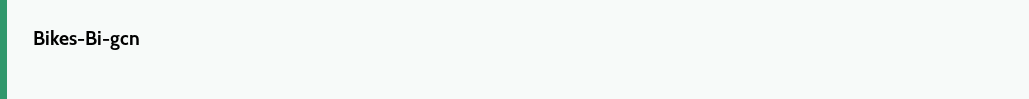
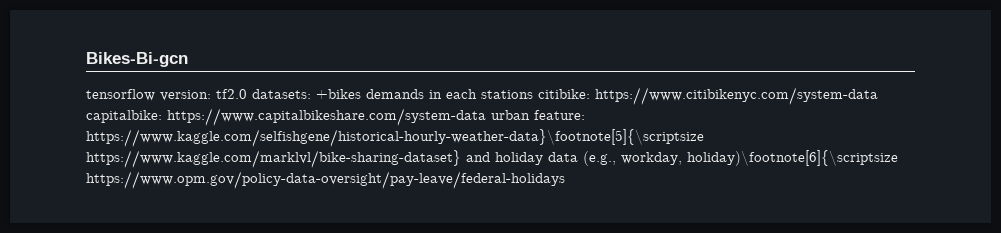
+ tensorflow version: tf2.0 datasets: +bikes demands in each stations citibike: https://www.citibikenyc.com/system-data capitalbike: https://www.capitalbikeshare.com/system-data urban feature: https://www.kaggle.com/selfishgene/historical-hourly-weather-data}\footnote[5]{\scriptsize https://www.kaggle.com/marklvl/bike-sharing-dataset} and holiday data (e.g., workday, holiday)\footnote[6]{\scriptsize https://www.opm.gov/policy-data-oversight/pay-leave/federal-holidays

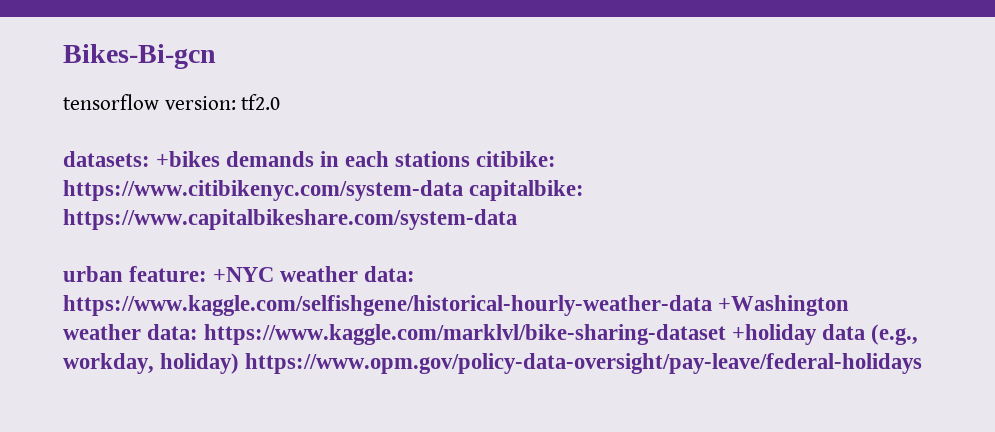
- tensorflow version: tf2.0 datasets: +bikes demands in each stations citibike: https://www.citibikenyc.com/system-data capitalbike: https://www.capitalbikeshare.com/system-data urban feature: https://www.kaggle.com/selfishgene/historical-hourly-weather-data}\footnote[5]{\scriptsize https://www.kaggle.com/marklvl/bike-sharing-dataset} and holiday data (e.g., workday, holiday)\footnote[6]{\scriptsize https://www.opm.gov/policy-data-oversight/pay-leave/federal-holidays
+ tensorflow version: tf2.0
+ datasets: +bikes demands in each stations citibike: https://www.citibikenyc.com/system-data capitalbike: https://www.capitalbikeshare.com/system-data
+ urban feature: +NYC weather data: https://www.kaggle.com/selfishgene/historical-hourly-weather-data +Washington weather data: https://www.kaggle.com/marklvl/bike-sharing-dataset +holiday data (e.g., workday, holiday) https://www.opm.gov/policy-data-oversight/pay-leave/federal-holidays

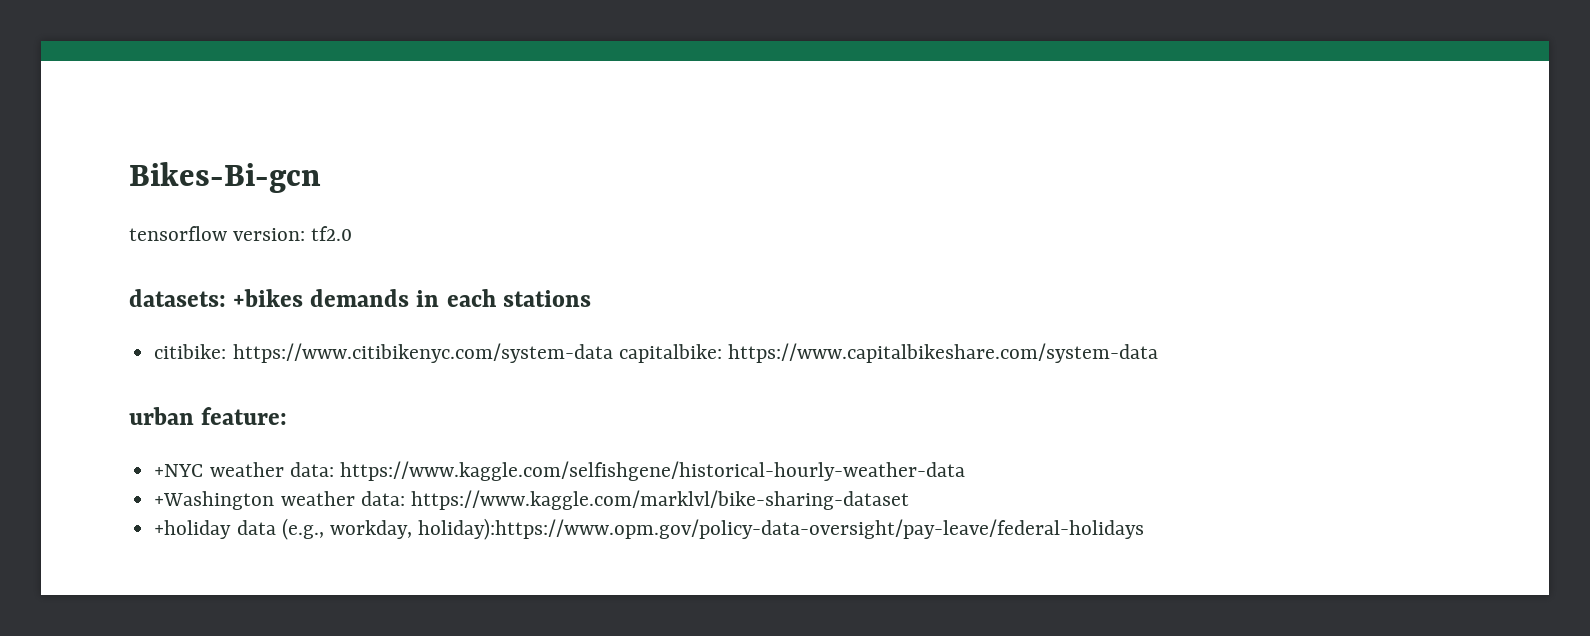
- datasets: +bikes demands in each stations citibike: https://www.citibikenyc.com/system-data capitalbike: https://www.capitalbikeshare.com/system-data
+ datasets: +bikes demands in each stations
+ citibike: https://www.citibikenyc.com/system-data capitalbike: https://www.capitalbikeshare.com/system-data
- urban feature: +NYC weather data: https://www.kaggle.com/selfishgene/historical-hourly-weather-data +Washington weather data: https://www.kaggle.com/marklvl/bike-sharing-dataset +holiday data (e.g., workday, holiday) https://www.opm.gov/policy-data-oversight/pay-leave/federal-holidays
+ urban feature:
+ +NYC weather data: https://www.kaggle.com/selfishgene/historical-hourly-weather-data
+ +Washington weather data: https://www.kaggle.com/marklvl/bike-sharing-dataset
+ +holiday data (e.g., workday, holiday):https://www.opm.gov/policy-data-oversight/pay-leave/federal-holidays

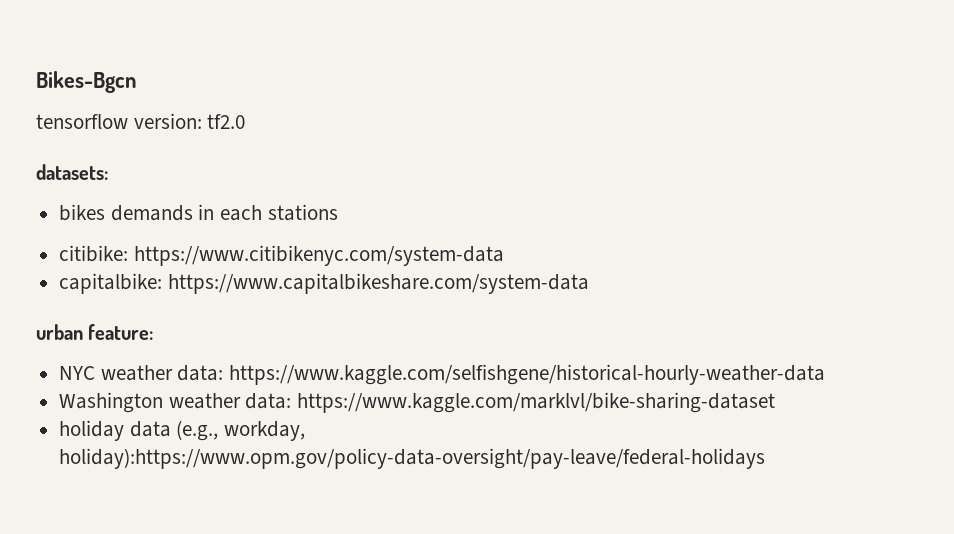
- Bikes-Bi-gcn
+ Bikes-Bgcn
- datasets: +bikes demands in each stations
+ datasets:
+ bikes demands in each stations
- citibike: https://www.citibikenyc.com/system-data capitalbike: https://www.capitalbikeshare.com/system-data
+ citibike: https://www.citibikenyc.com/system-data
+ capitalbike: https://www.capitalbikeshare.com/system-data
- +NYC weather data: https://www.kaggle.com/selfishgene/historical-hourly-weather-data
+ NYC weather data: https://www.kaggle.com/selfishgene/historical-hourly-weather-data
- +Washington weather data: https://www.kaggle.com/marklvl/bike-sharing-dataset
+ Washington weather data: https://www.kaggle.com/marklvl/bike-sharing-dataset
- +holiday data (e.g., workday, holiday):https://www.opm.gov/policy-data-oversight/pay-leave/federal-holidays
+ holiday data (e.g., workday, holiday):https://www.opm.gov/policy-data-oversight/pay-leave/federal-holidays

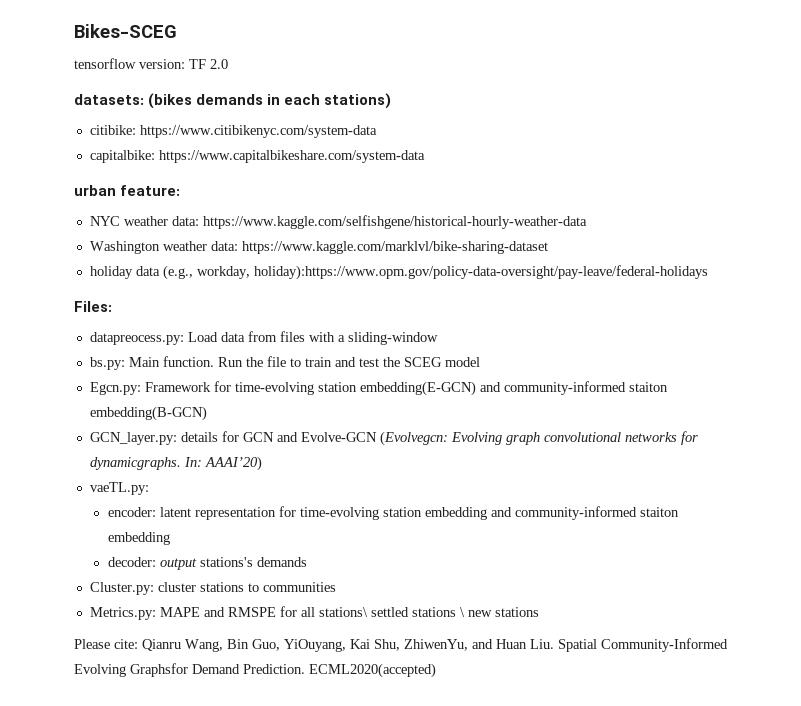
- Bikes-Bgcn
+ Bikes-SCEG
- tensorflow version: tf2.0
+ tensorflow version: TF 2.0
- datasets:
- bikes demands in each stations
+ datasets: (bikes demands in each stations)
+ Files:
+ datapreocess.py: Load data from files with a sliding-window
+ bs.py: Main function. Run the file to train and test the SCEG model
+ Egcn.py: Framework for time-evolving station embedding(E-GCN) and community-informed staiton embedding(B-GCN)
+ GCN_layer.py: details for GCN and Evolve-GCN (Evolvegcn: Evolving graph convolutional networks for dynamicgraphs. In: AAAI’20)
+ vaeTL.py:
+ encoder: latent representation for time-evolving station embedding and community-informed staiton embedding
+ decoder: output stations's demands
+ Cluster.py: cluster stations to communities
+ Metrics.py: MAPE and RMSPE for all stations\ settled stations \ new stations
+ Please cite: Qianru Wang, Bin Guo, YiOuyang, Kai Shu, ZhiwenYu, and Huan Liu. Spatial Community-Informed Evolving Graphsfor Demand Prediction. ECML2020(accepted)

